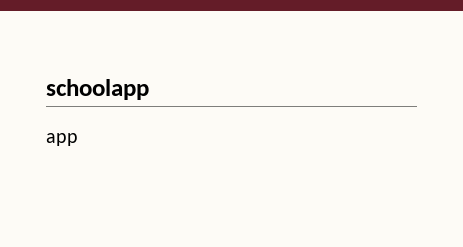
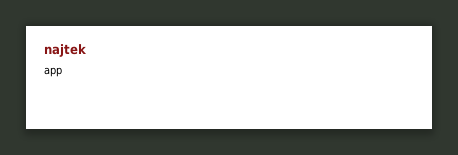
- schoolapp
+ najtek

